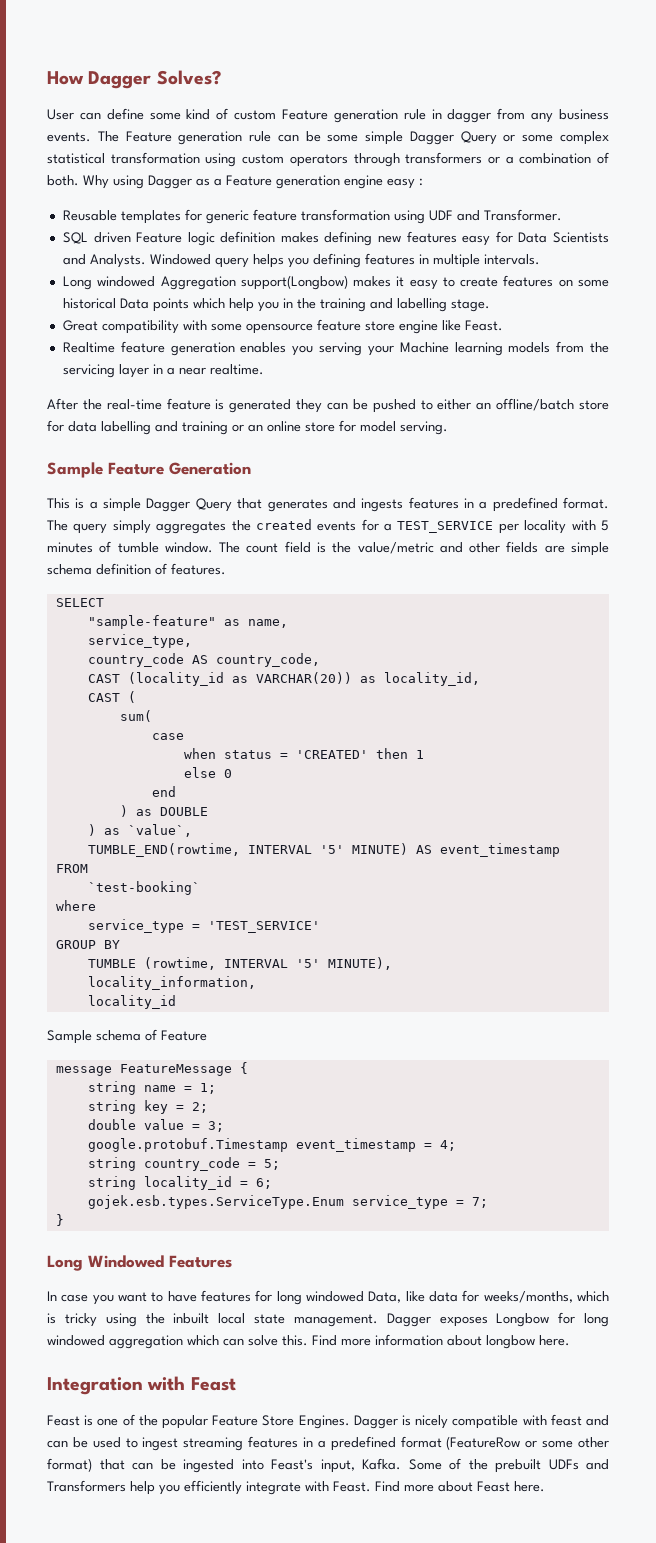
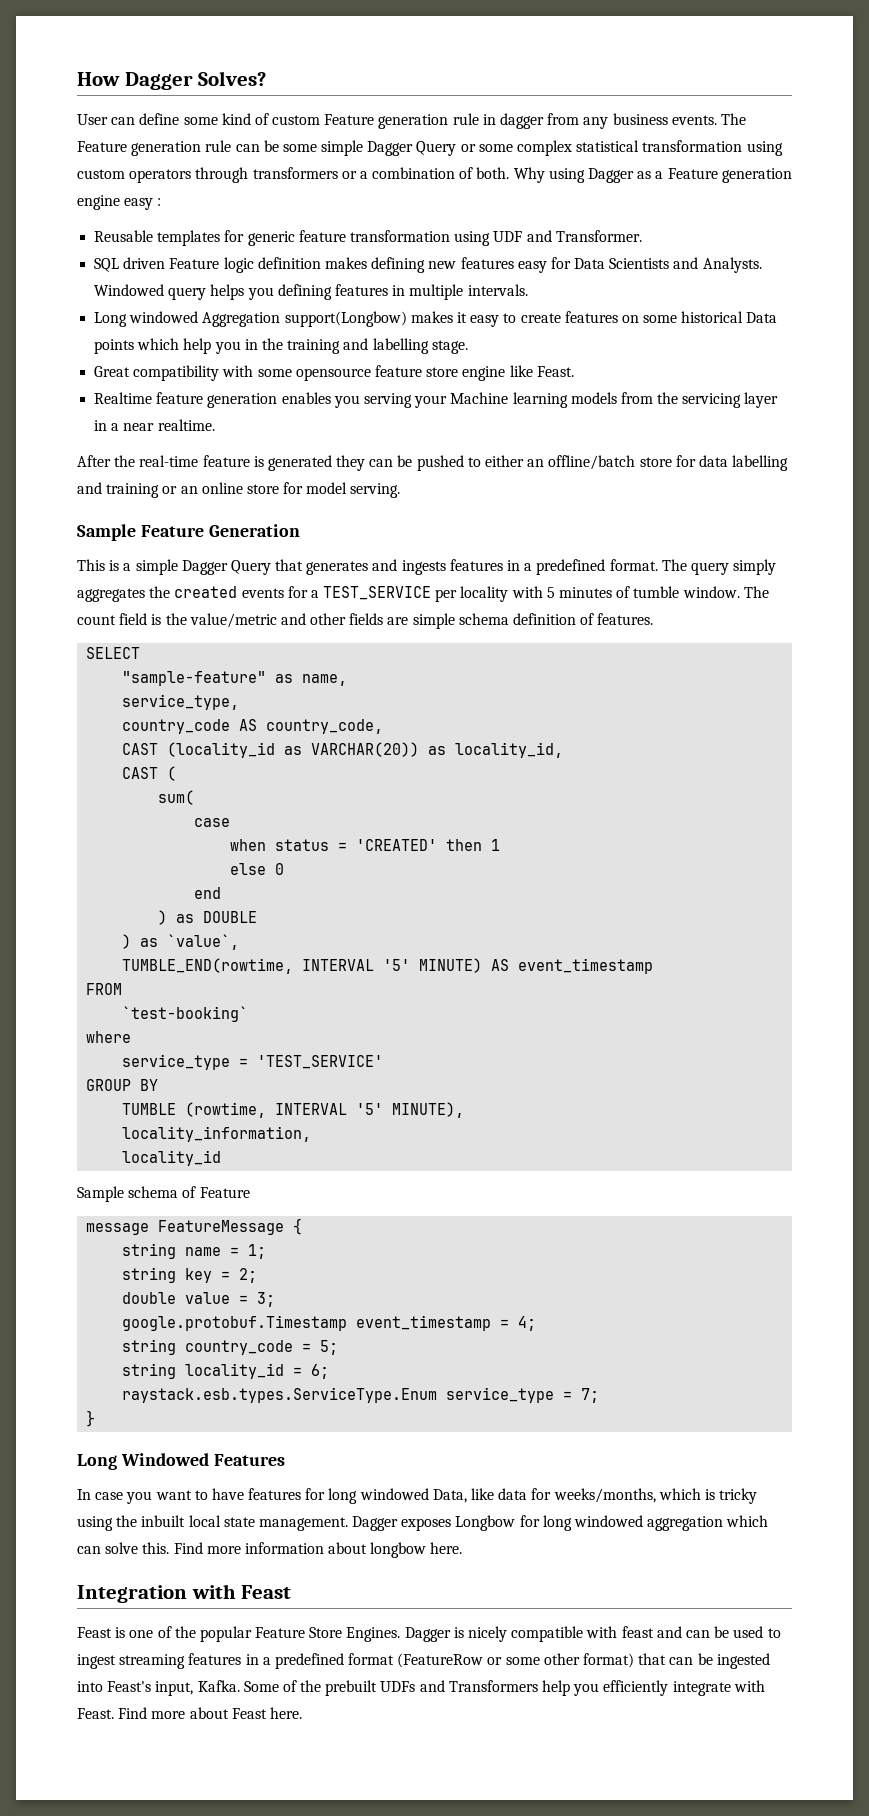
- gojek.esb.types.ServiceType.Enum service_type = 7;
+ raystack.esb.types.ServiceType.Enum service_type = 7;

